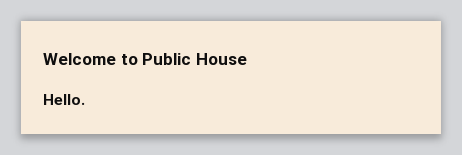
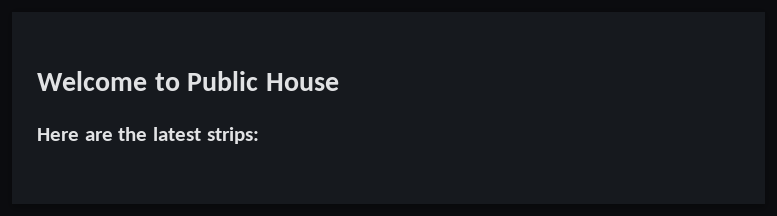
- Hello.
+ Here are the latest strips:

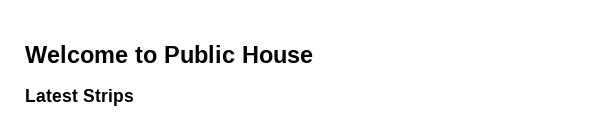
- Here are the latest strips:
+ Latest Strips

